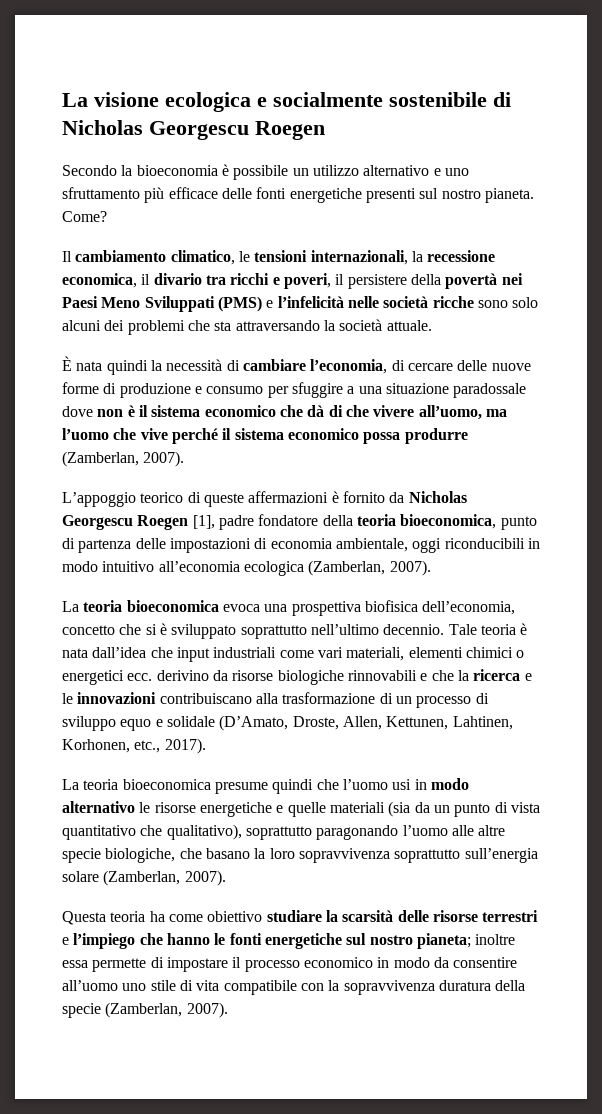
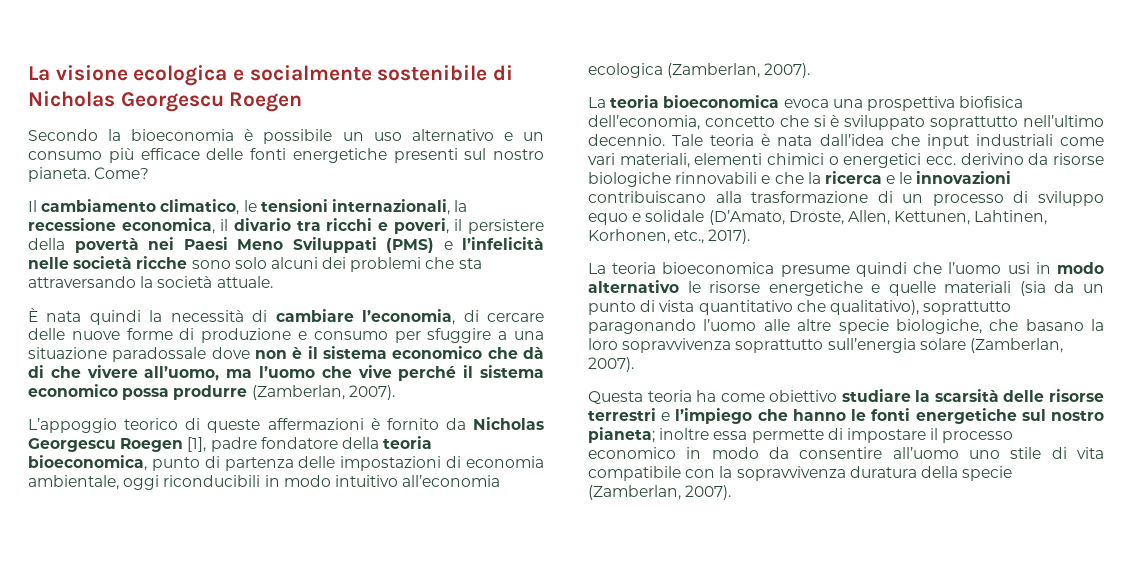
- Secondo la bioeconomia è possibile un utilizzo alternativo e uno sfruttamento più efficace delle fonti energetiche presenti sul nostro pianeta.
+ Secondo la bioeconomia è possibile un uso alternativo e un consumo più efficace delle fonti energetiche presenti sul nostro pianeta.

